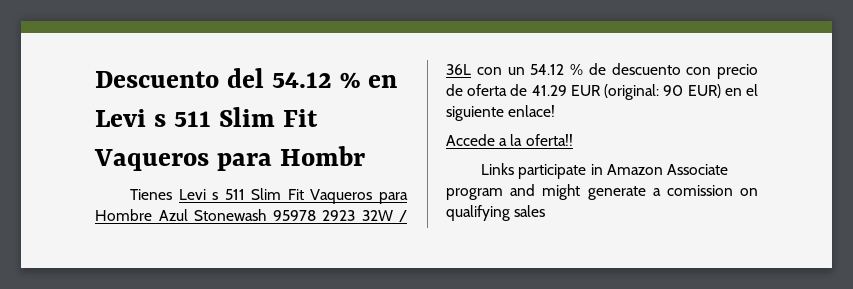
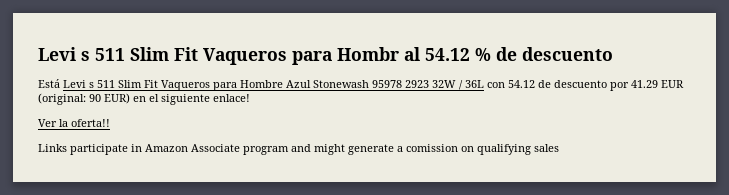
- Descuento del 54.12 % en Levi s 511 Slim Fit Vaqueros para Hombr
- Tienes Levi s 511 Slim Fit Vaqueros para Hombre Azul Stonewash 95978 2923 32W / 36L con un 54.12 % de descuento con precio de oferta de 41.29 EUR (original: 90 EUR) en el siguiente enlace!
+ Levi s 511 Slim Fit Vaqueros para Hombr al 54.12 % de descuento
+ Está Levi s 511 Slim Fit Vaqueros para Hombre Azul Stonewash 95978 2923 32W / 36L con 54.12 de descuento por 41.29 EUR (original: 90 EUR) en el siguiente enlace!
- Accede a la oferta!!
+ Ver la oferta!!

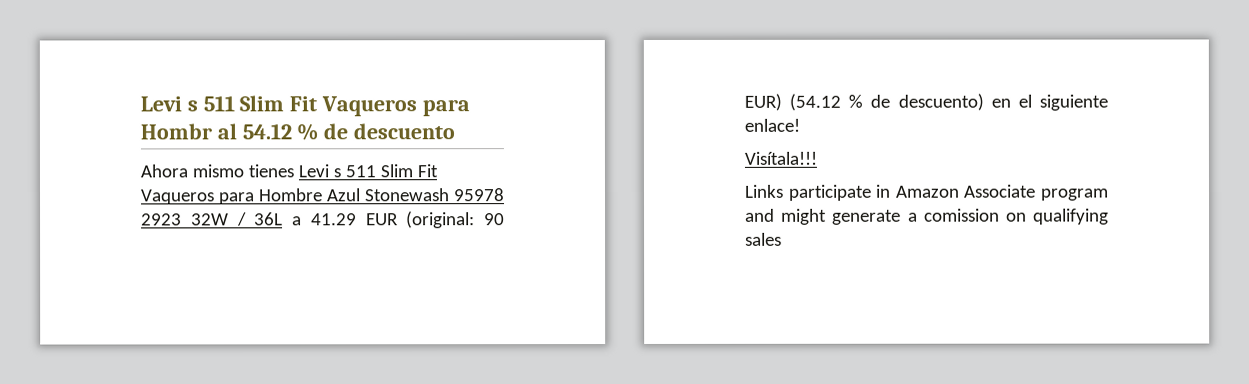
- Está Levi s 511 Slim Fit Vaqueros para Hombre Azul Stonewash 95978 2923 32W / 36L con 54.12 de descuento por 41.29 EUR (original: 90 EUR) en el siguiente enlace!
+ Ahora mismo tienes Levi s 511 Slim Fit Vaqueros para Hombre Azul Stonewash 95978 2923 32W / 36L a 41.29 EUR (original: 90 EUR) (54.12 % de descuento) en el siguiente enlace!
- Ver la oferta!!
+ Visítala!!!

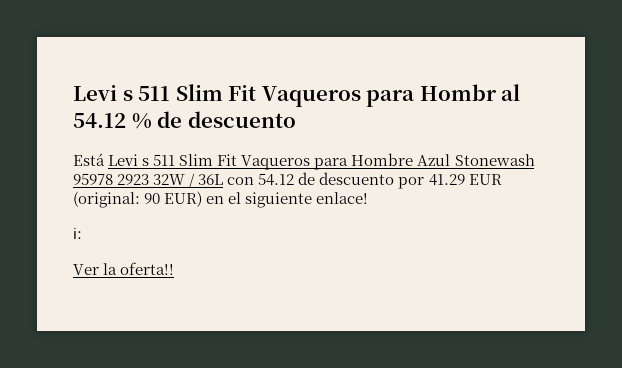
- Ahora mismo tienes Levi s 511 Slim Fit Vaqueros para Hombre Azul Stonewash 95978 2923 32W / 36L a 41.29 EUR (original: 90 EUR) (54.12 % de descuento) en el siguiente enlace!
+ Está Levi s 511 Slim Fit Vaqueros para Hombre Azul Stonewash 95978 2923 32W / 36L con 54.12 de descuento por 41.29 EUR (original: 90 EUR) en el siguiente enlace!
- Visítala!!!
- Links participate in Amazon Associate program and might generate a comission on qualifying sales
+ ℹ:
+ Ver la oferta!!

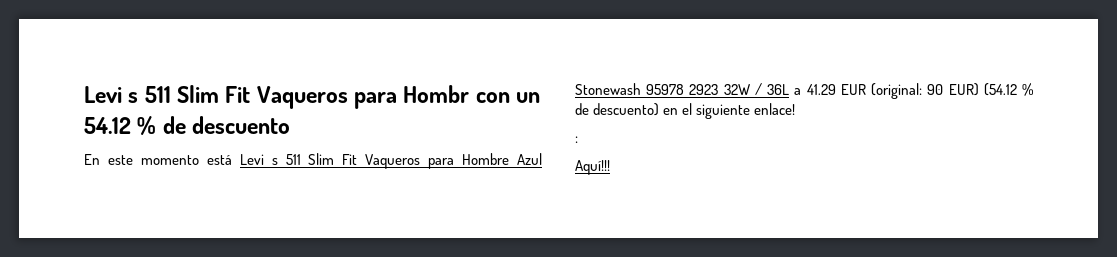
- Levi s 511 Slim Fit Vaqueros para Hombr al 54.12 % de descuento
+ Levi s 511 Slim Fit Vaqueros para Hombr con un 54.12 % de descuento
- Está Levi s 511 Slim Fit Vaqueros para Hombre Azul Stonewash 95978 2923 32W / 36L con 54.12 de descuento por 41.29 EUR (original: 90 EUR) en el siguiente enlace!
+ En este momento está Levi s 511 Slim Fit Vaqueros para Hombre Azul Stonewash 95978 2923 32W / 36L a 41.29 EUR (original: 90 EUR) (54.12 % de descuento) en el siguiente enlace!
- ℹ:
- Ver la oferta!!
+ :
+ Aquí!!!

